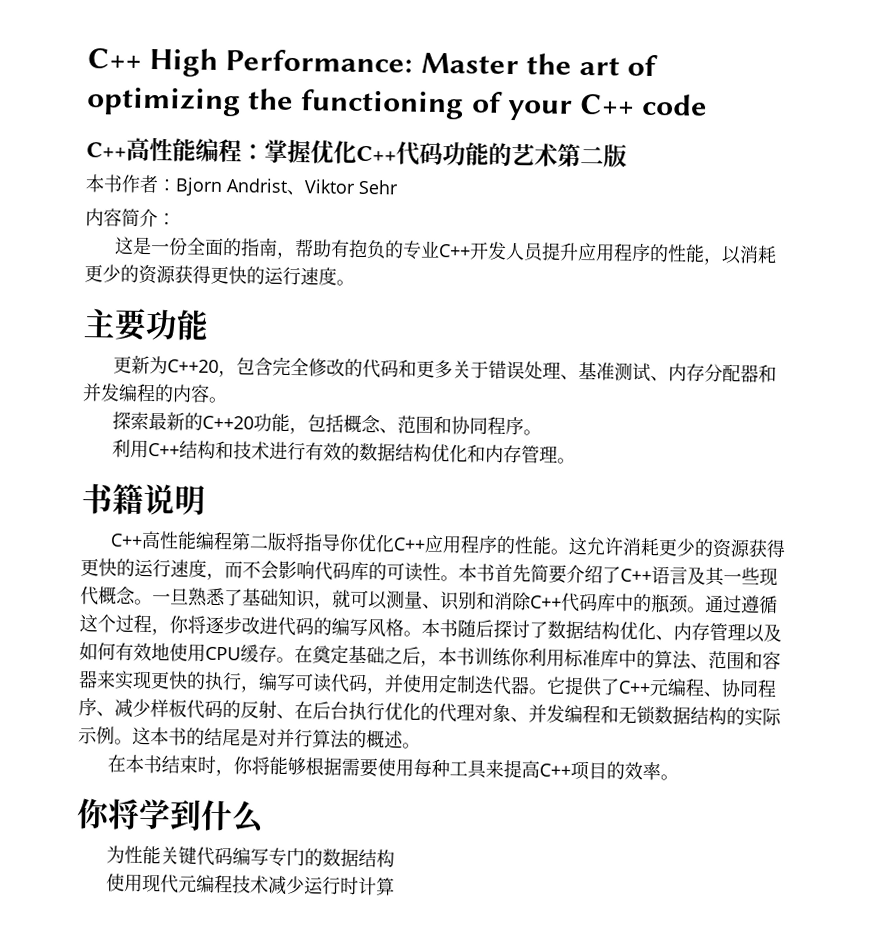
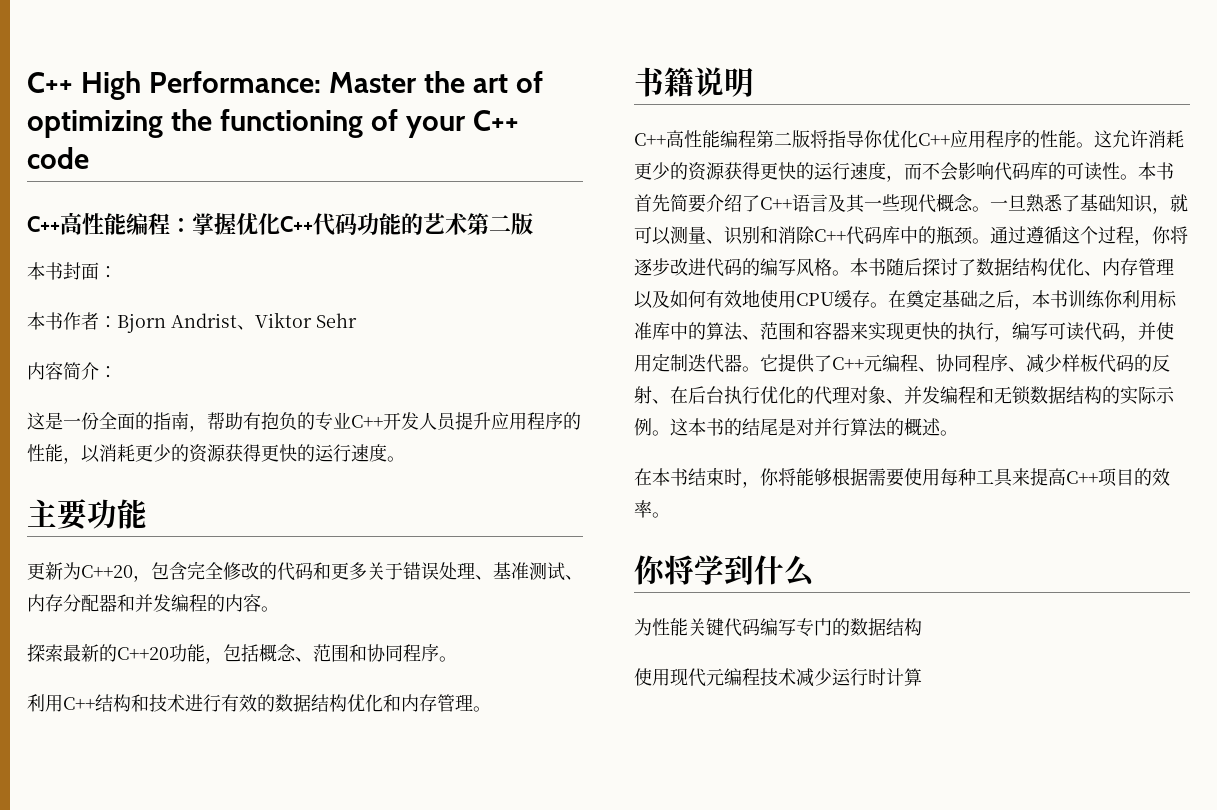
+ 本书封面：

